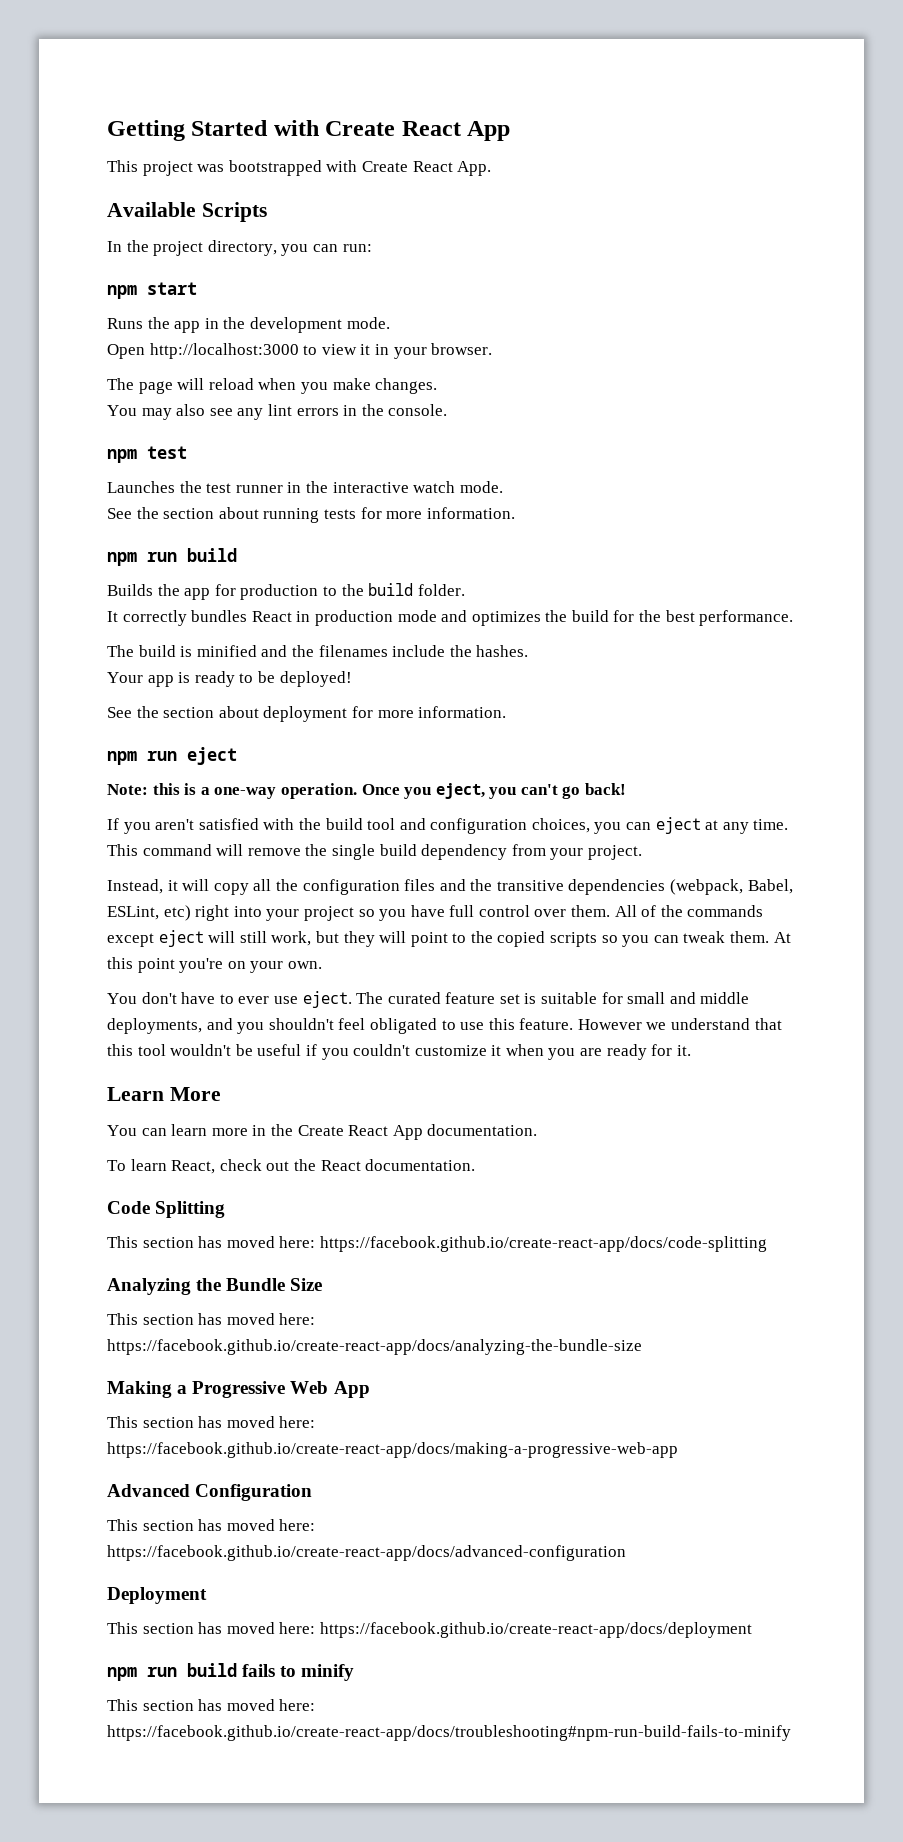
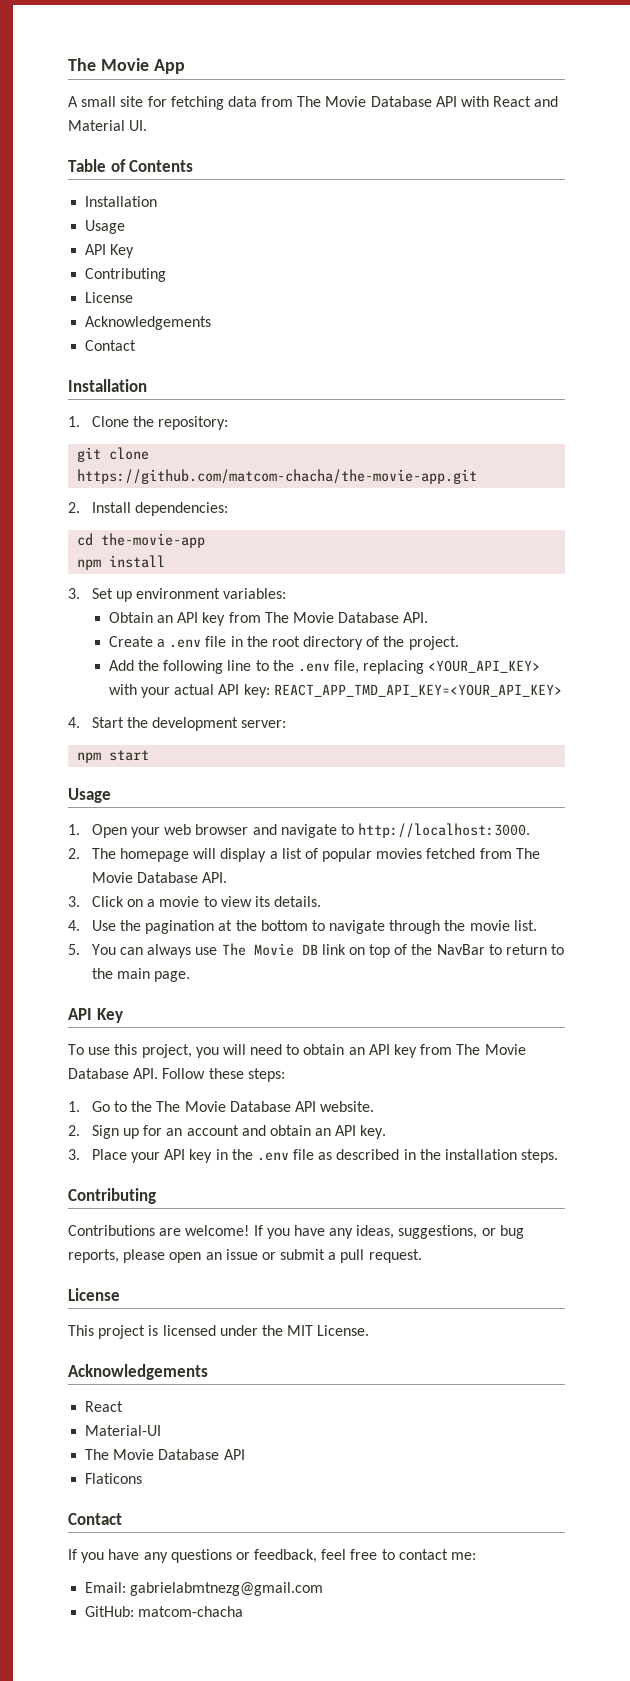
- Getting Started with Create React App
- This project was bootstrapped with Create React App.
- Available Scripts
- In the project directory, you can run:
+ The Movie App
+ A small site for fetching data from The Movie Database API with React and Material UI.
+ Table of Contents
+ Installation
+ Usage
+ API Key
+ Contributing
+ License
+ Acknowledgements
+ Contact
+ Installation
+ 1. Clone the repository:
+ git clone https://github.com/matcom-chacha/the-movie-app.git
+ 2. Install dependencies:
+ cd the-movie-app
+ npm install
+ 3. Set up environment variables:
+ Obtain an API key from The Movie Database API.
+ Create a .env file in the root directory of the project.
+ Add the following line to the .env file, replacing <YOUR_API_KEY> with your actual API key: REACT_APP_TMD_API_KEY=<YOUR_API_KEY>
+ 4. Start the development server:
  npm start
- Runs the app in the development mode.
- Open http://localhost:3000 to view it in your browser.
- The page will reload when you make changes.
- You may also see any lint errors in the console.
- npm test
- Launches the test runner in the interactive watch mode.
- See the section about running tests for more information.
- npm run build
- Builds the app for production to the build folder.
- It correctly bundles React in production mode and optimizes the build for the best performance.
- The build is minified and the filenames include the hashes.
- Your app is ready to be deployed!
- See the section about deployment for more information.
- npm run eject
- Note: this is a one-way operation. Once you eject, you can't go back!
- If you aren't satisfied with the build tool and configuration choices, you can eject at any time. This command will remove the single build dependency from your project.
- Instead, it will copy all the configuration files and the transitive dependencies (webpack, Babel, ESLint, etc) right into your project so you have full control over them. All of the commands except eject will still work, but they will point to the copied scripts so you can tweak them. At this point you're on your own.
- You don't have to ever use eject. The curated feature set is suitable for small and middle deployments, and you shouldn't feel obligated to use this feature. However we understand that this tool wouldn't be useful if you couldn't customize it when you are ready for it.
- Learn More
- You can learn more in the Create React App documentation.
- To learn React, check out the React documentation.
- Code Splitting
- This section has moved here: https://facebook.github.io/create-react-app/docs/code-splitting
- Analyzing the Bundle Size
- This section has moved here: https://facebook.github.io/create-react-app/docs/analyzing-the-bundle-size
- Making a Progressive Web App
- This section has moved here: https://facebook.github.io/create-react-app/docs/making-a-progressive-web-app
- Advanced Configuration
- This section has moved here: https://facebook.github.io/create-react-app/docs/advanced-configuration
- Deployment
- This section has moved here: https://facebook.github.io/create-react-app/docs/deployment
- npm run build fails to minify
- This section has moved here: https://facebook.github.io/create-react-app/docs/troubleshooting#npm-run-build-fails-to-minify
+ Usage
+ 1. Open your web browser and navigate to http://localhost:3000.
+ 2. The homepage will display a list of popular movies fetched from The Movie Database API.
+ 3. Click on a movie to view its details.
+ 4. Use the pagination at the bottom to navigate through the movie list.
+ 5. You can always use The Movie DB link on top of the NavBar to return to the main page.
+ API Key
+ To use this project, you will need to obtain an API key from The Movie Database API. Follow these steps:
+ 1. Go to the The Movie Database API website.
+ 2. Sign up for an account and obtain an API key.
+ 3. Place your API key in the .env file as described in the installation steps.
+ Contributing
+ Contributions are welcome! If you have any ideas, suggestions, or bug reports, please open an issue or submit a pull request.
+ License
+ This project is licensed under the MIT License.
+ Acknowledgements
+ React
+ Material-UI
+ The Movie Database API
+ Flaticons
+ Contact
+ If you have any questions or feedback, feel free to contact me:
+ Email: gabrielabmtnezg@gmail.com
+ GitHub: matcom-chacha

